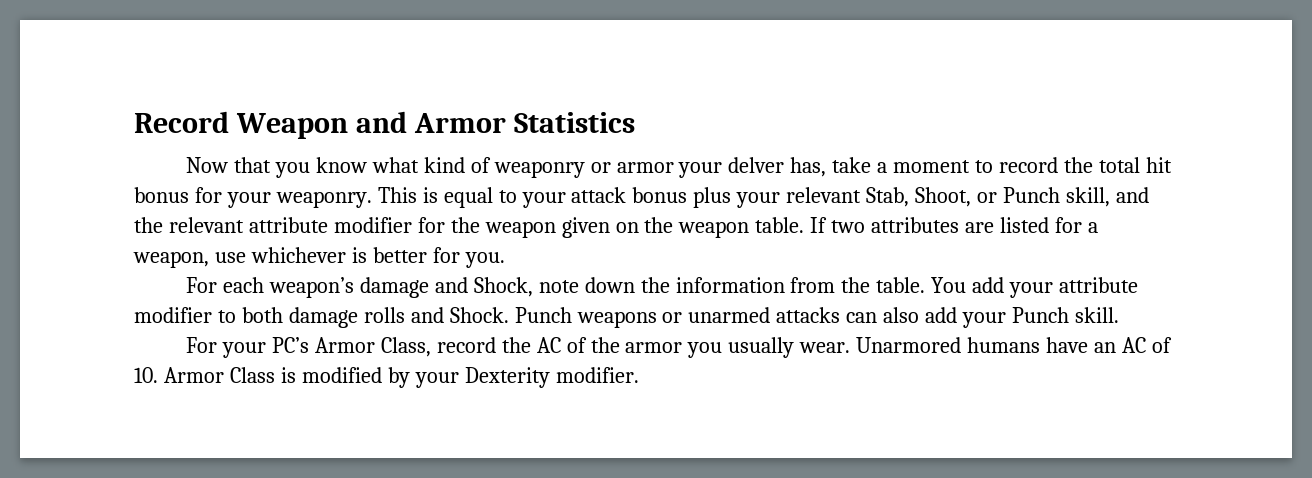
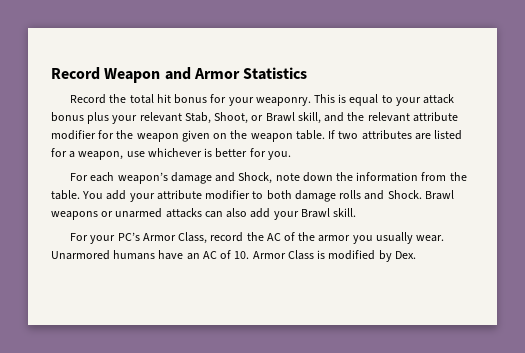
- Now that you know what kind of weaponry or armor your delver has, take a moment to record the total hit bonus for your weaponry.
+ Record the total hit bonus for your weaponry.
- This is equal to your attack bonus plus your relevant Stab, Shoot, or Punch skill, and the relevant attribute modifier for the weapon given on the weapon table.
+ This is equal to your attack bonus plus your relevant Stab, Shoot, or Brawl skill, and the relevant attribute modifier for the weapon given on the weapon table.
- Punch weapons or unarmed attacks can also add your Punch skill.
+ Brawl weapons or unarmed attacks can also add your Brawl skill.
- Unarmored humans have an AC of 10. Armor Class is modified by your Dexterity modifier.
+ Unarmored humans have an AC of 10. Armor Class is modified by Dex.

